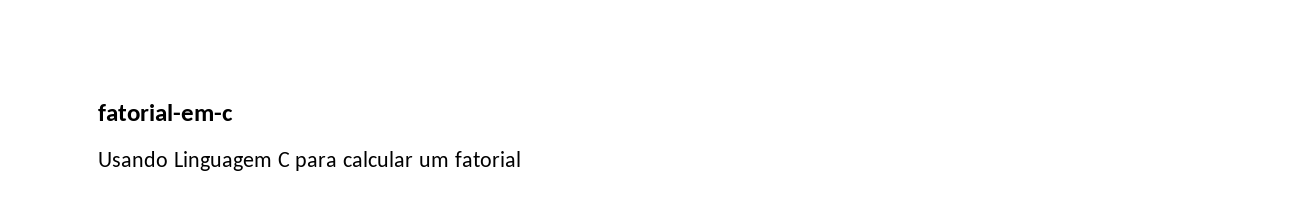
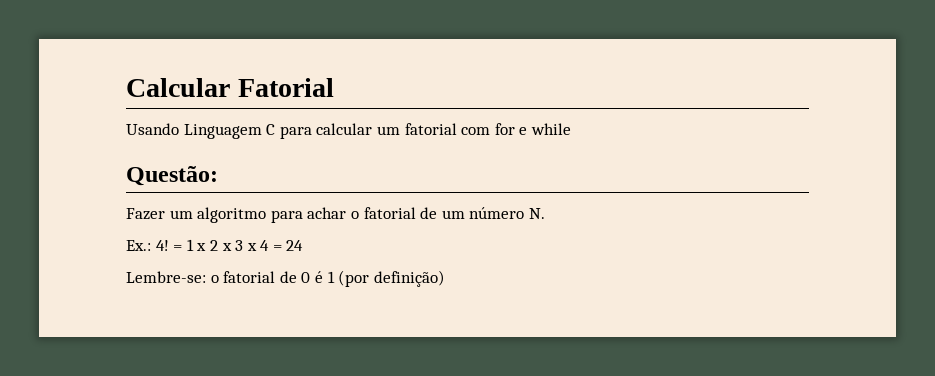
- fatorial-em-c
+ Calcular Fatorial
- Usando Linguagem C para calcular um fatorial
+ Usando Linguagem C para calcular um fatorial com for e while
+ Questão:
+ Fazer um algoritmo para achar o fatorial de um número N.
+ Ex.: 4! = 1 x 2 x 3 x 4 = 24
+ Lembre-se: o fatorial de 0 é 1 (por definição)

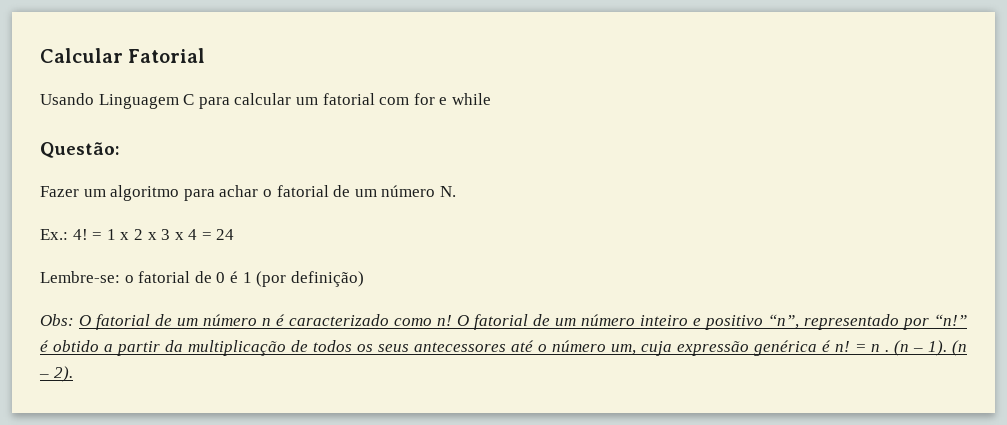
+ Obs: O fatorial de um número n é caracterizado como n! O fatorial de um número inteiro e positivo “n”, representado por “n!” é obtido a partir da multiplicação de todos os seus antecessores até o número um, cuja expressão genérica é n! = n . (n – 1). (n – 2).

